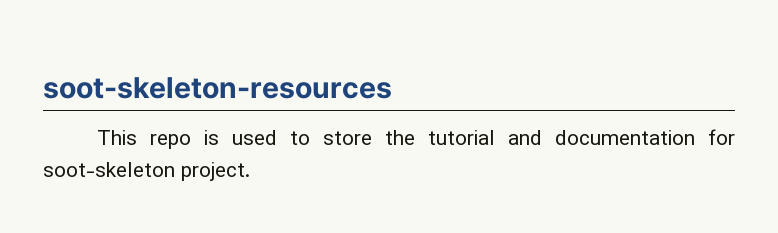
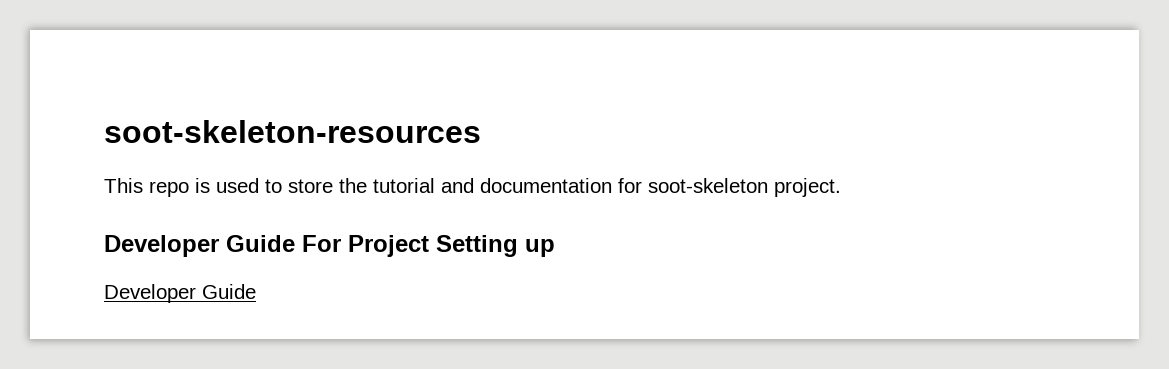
+ Developer Guide For Project Setting up
+ Developer Guide

